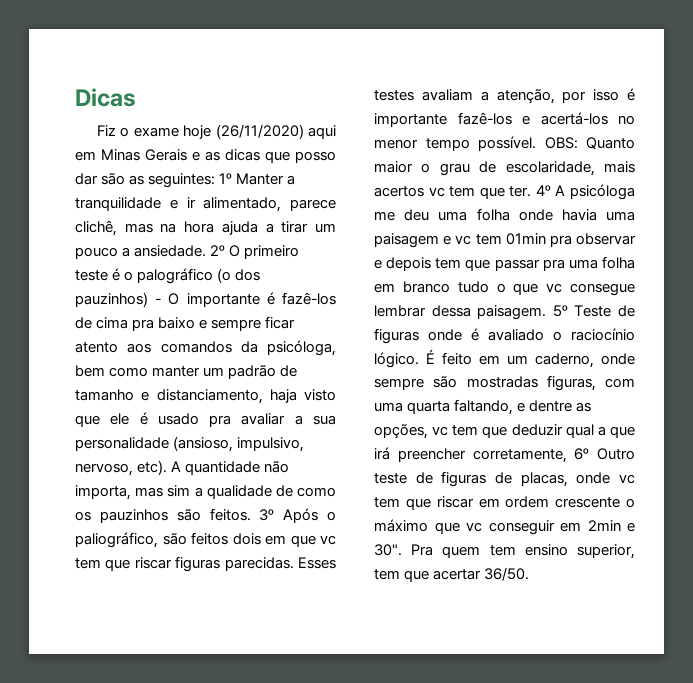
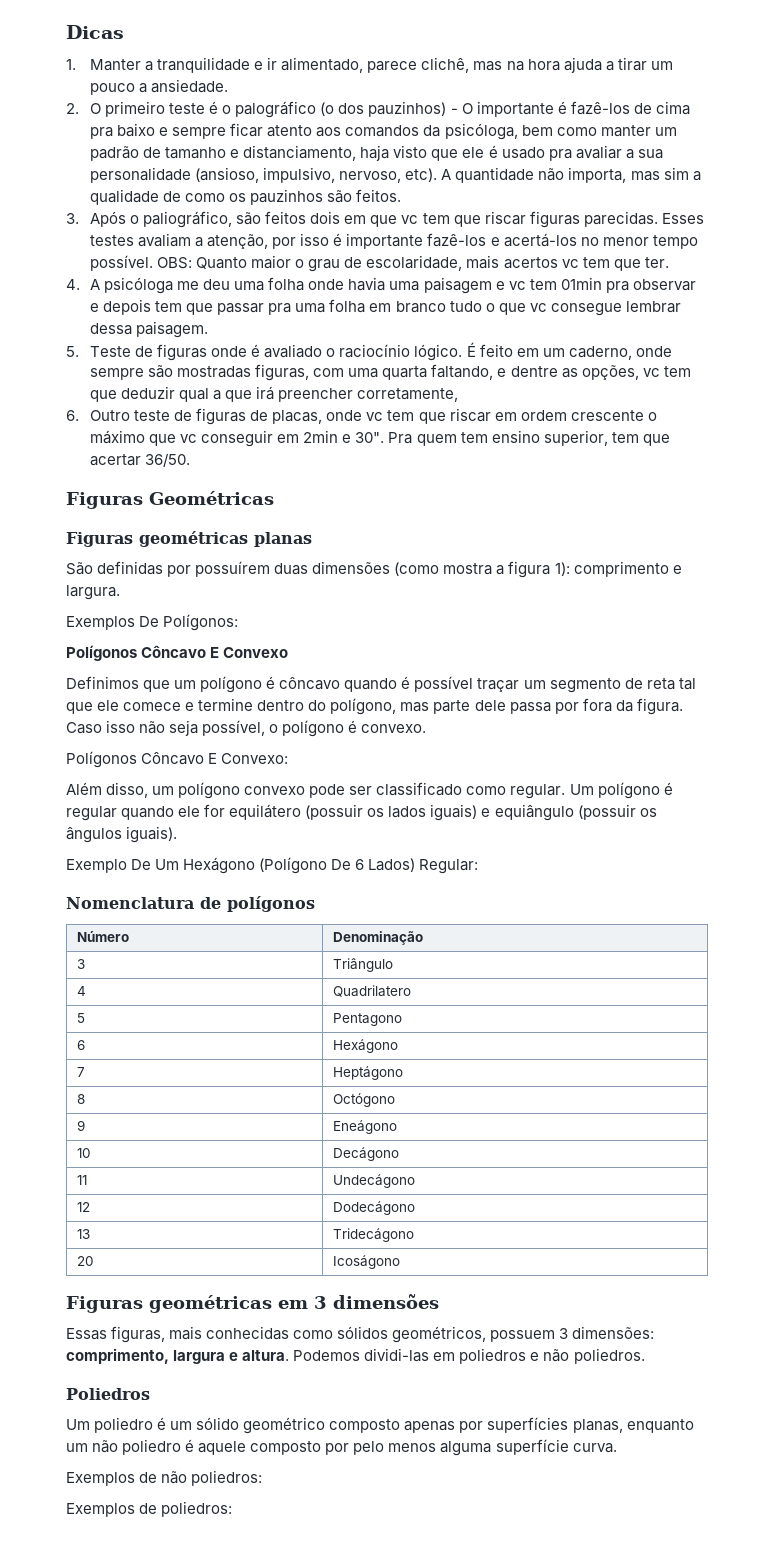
- Fiz o exame hoje (26/11/2020) aqui em Minas Gerais e as dicas que posso dar são as seguintes: 1º Manter a tranquilidade e ir alimentado, parece clichê, mas na hora ajuda a tirar um pouco a ansiedade. 2º O primeiro teste é o palográfico (o dos pauzinhos) - O importante é fazê-los de cima pra baixo e sempre ficar atento aos comandos da psicóloga, bem como manter um padrão de tamanho e distanciamento, haja visto que ele é usado pra avaliar a sua personalidade (ansioso, impulsivo, nervoso, etc).
+ 1. Manter a tranquilidade e ir alimentado, parece clichê, mas na hora ajuda a tirar um pouco a ansiedade.
+ 2. O primeiro teste é o palográfico (o dos pauzinhos) - O importante é fazê-los de cima pra baixo e sempre ficar atento aos comandos da psicóloga, bem como manter um padrão de tamanho e distanciamento, haja visto que ele é usado pra avaliar a sua personalidade (ansioso, impulsivo, nervoso, etc).
- A quantidade não importa, mas sim a qualidade de como os pauzinhos são feitos. 3º Após o paliográfico, são feitos dois em que vc tem que riscar figuras parecidas.
+ A quantidade não importa, mas sim a qualidade de como os pauzinhos são feitos.
+ 3. Após o paliográfico, são feitos dois em que vc tem que riscar figuras parecidas.
- OBS: Quanto maior o grau de escolaridade, mais acertos vc tem que ter. 4º A psicóloga me deu uma folha onde havia uma paisagem e vc tem 01min pra observar e depois tem que passar pra uma folha em branco tudo o que vc consegue lembrar dessa paisagem. 5º Teste de figuras onde é avaliado o raciocínio lógico.
+ OBS: Quanto maior o grau de escolaridade, mais acertos vc tem que ter.
+ 4. A psicóloga me deu uma folha onde havia uma paisagem e vc tem 01min pra observar e depois tem que passar pra uma folha em branco tudo o que vc consegue lembrar dessa paisagem.
+ 5. Teste de figuras onde é avaliado o raciocínio lógico.
- É feito em um caderno, onde sempre são mostradas figuras, com uma quarta faltando, e dentre as opções, vc tem que deduzir qual a que irá preencher corretamente, 6º Outro teste de figuras de placas, onde vc tem que riscar em ordem crescente o máximo que vc conseguir em 2min e 30".
+ É feito em um caderno, onde sempre são mostradas figuras, com uma quarta faltando, e dentre as opções, vc tem que deduzir qual a que irá preencher corretamente,
+ 6. Outro teste de figuras de placas, onde vc tem que riscar em ordem crescente o máximo que vc conseguir em 2min e 30".
+ Figuras Geométricas
+ Figuras geométricas planas
+ São definidas por possuírem duas dimensões (como mostra a figura 1): comprimento e largura.
+ Exemplos De Polígonos:
+ Polígonos Côncavo E Convexo
+ Definimos que um polígono é côncavo quando é possível traçar um segmento de reta tal que ele comece e termine dentro do polígono, mas parte dele passa por fora da figura. Caso isso não seja possível, o polígono é convexo.
+ Polígonos Côncavo E Convexo:
+ Além disso, um polígono convexo pode ser classificado como regular. Um polígono é regular quando ele for equilátero (possuir os lados iguais) e equiângulo (possuir os ângulos iguais).
+ Exemplo De Um Hexágono (Polígono De 6 Lados) Regular:
+ Nomenclatura de polígonos
+ Número | Denominação
+ 3 | Triângulo
+ 4 | Quadrilatero
+ 5 | Pentagono
+ 6 | Hexágono
+ 7 | Heptágono
+ 8 | Octógono
+ 9 | Eneágono
+ 10 | Decágono
+ 11 | Undecágono
+ 12 | Dodecágono
+ 13 | Tridecágono
+ 20 | Icoságono
+ Figuras geométricas em 3 dimensões
+ Essas figuras, mais conhecidas como sólidos geométricos, possuem 3 dimensões: comprimento, largura e altura. Podemos dividi-las em poliedros e não poliedros.
+ Poliedros
+ Um poliedro é um sólido geométrico composto apenas por superfícies planas, enquanto um não poliedro é aquele composto por pelo menos alguma superfície curva.
+ Exemplos de não poliedros:
+ Exemplos de poliedros:

